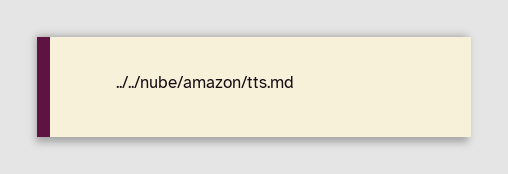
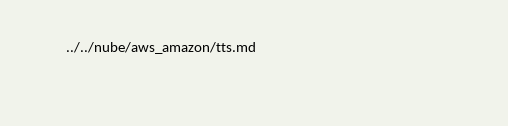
- ../../nube/amazon/tts.md
+ ../../nube/aws_amazon/tts.md

